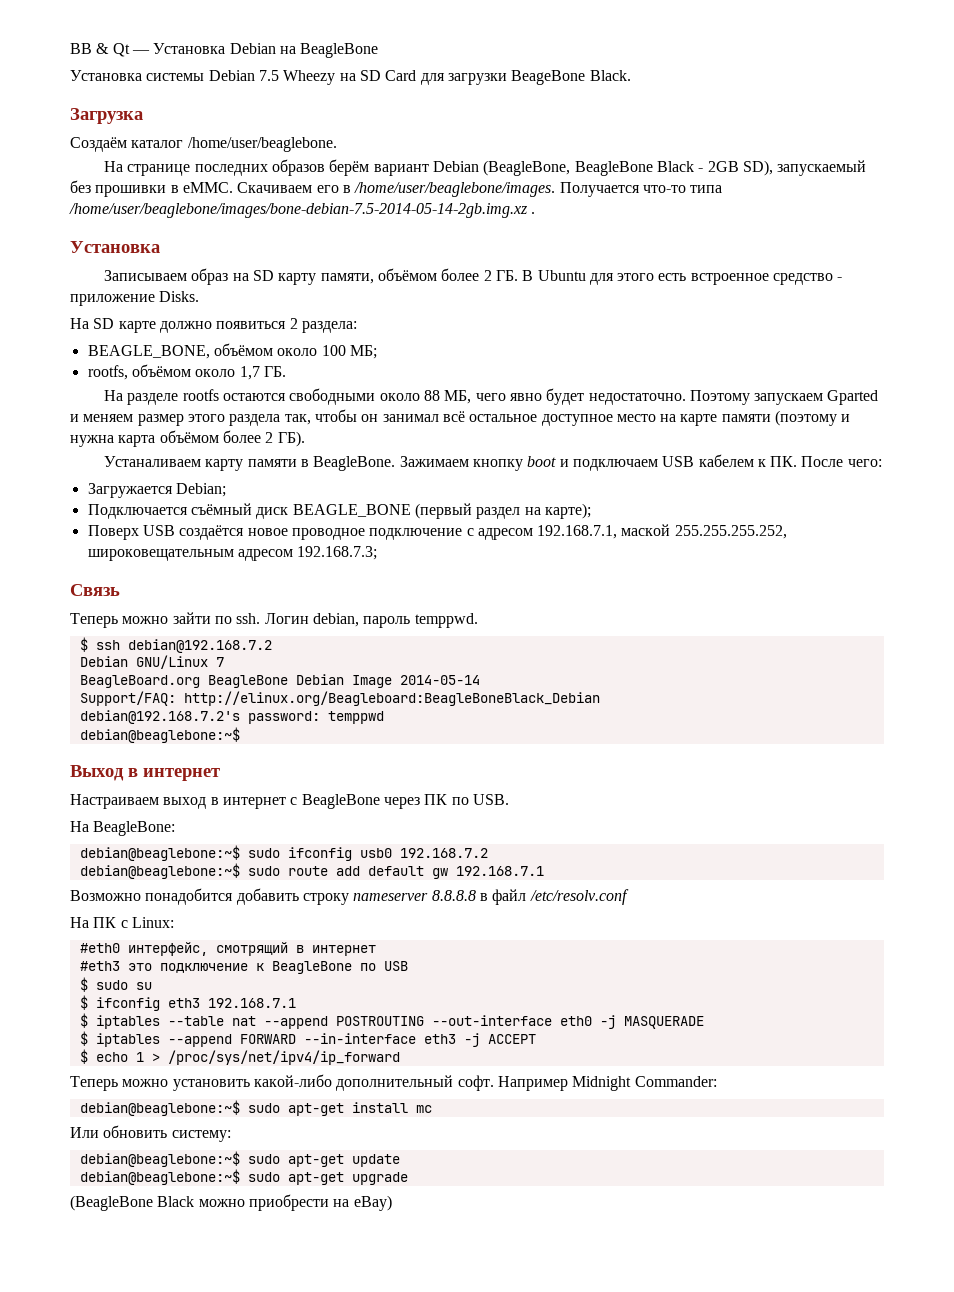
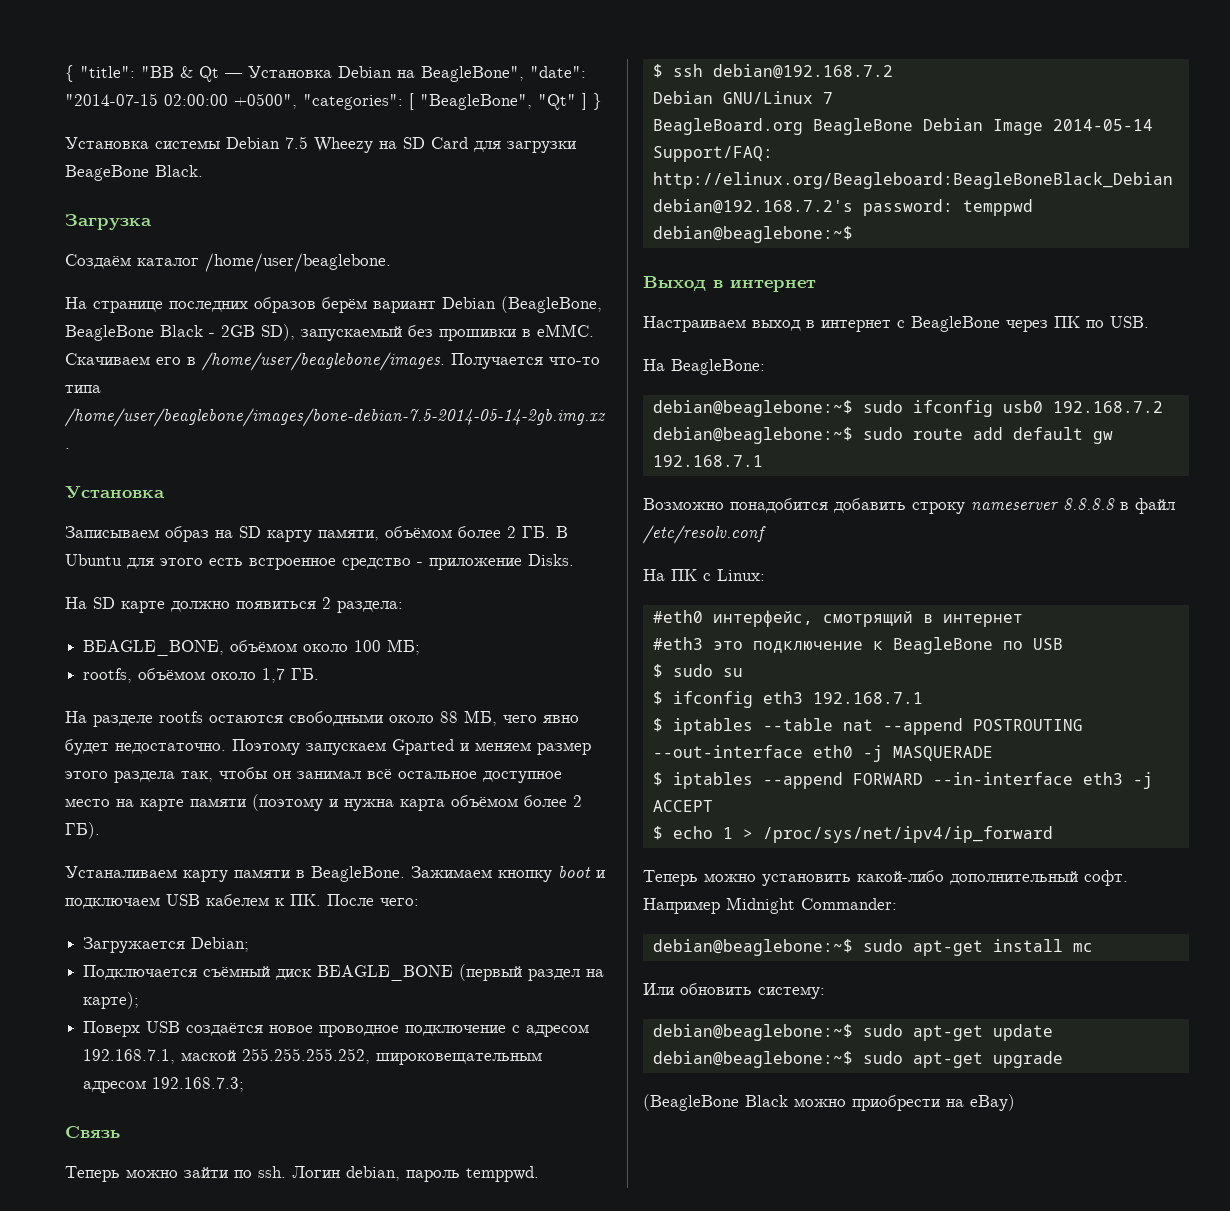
- BB & Qt — Установка Debian на BeagleBone
+ { "title": "BB & Qt — Установка Debian на BeagleBone", "date": "2014-07-15 02:00:00 +0500", "categories": [ "BeagleBone", "Qt" ] }

